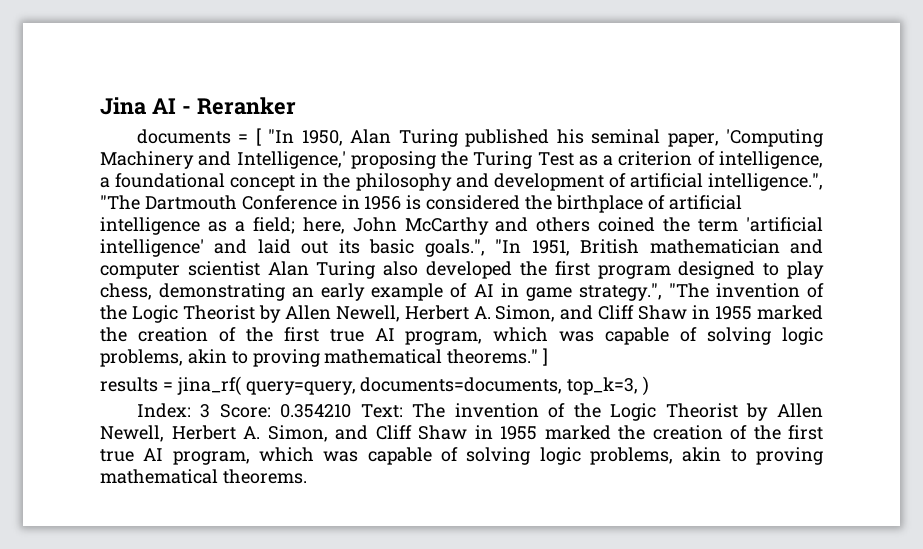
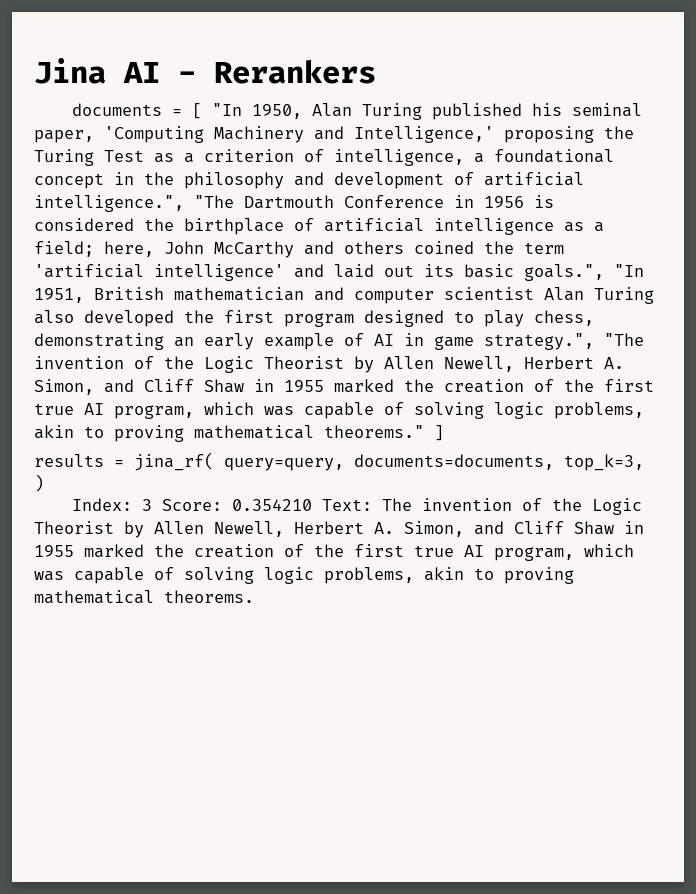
- Jina AI - Reranker
+ Jina AI - Rerankers

